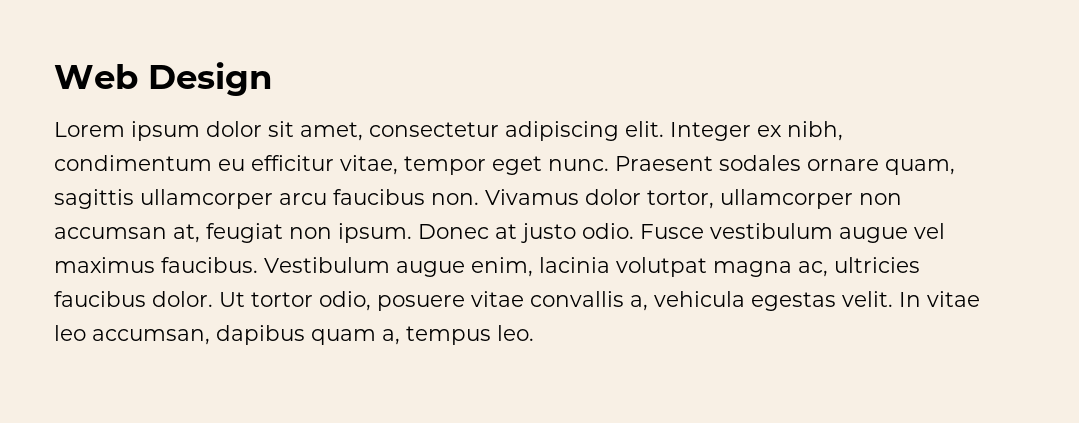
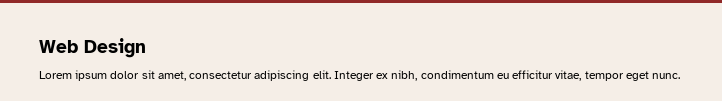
- Praesent sodales ornare quam, sagittis ullamcorper arcu faucibus non. Vivamus dolor tortor, ullamcorper non accumsan at, feugiat non ipsum. Donec at justo odio. Fusce vestibulum augue vel maximus faucibus. Vestibulum augue enim, lacinia volutpat magna ac, ultricies faucibus dolor. Ut tortor odio, posuere vitae convallis a, vehicula egestas velit. In vitae leo accumsan, dapibus quam a, tempus leo.

